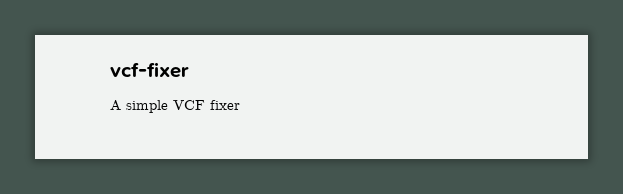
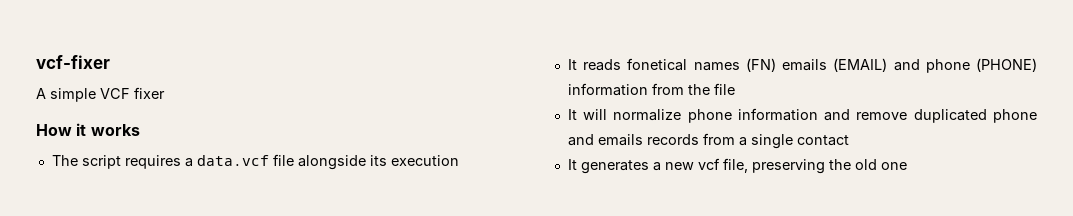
+ How it works
+ The script requires a data.vcf file alongside its execution
+ It reads fonetical names (FN) emails (EMAIL) and phone (PHONE) information from the file
+ It will normalize phone information and remove duplicated phone and emails records from a single contact
+ It generates a new vcf file, preserving the old one

